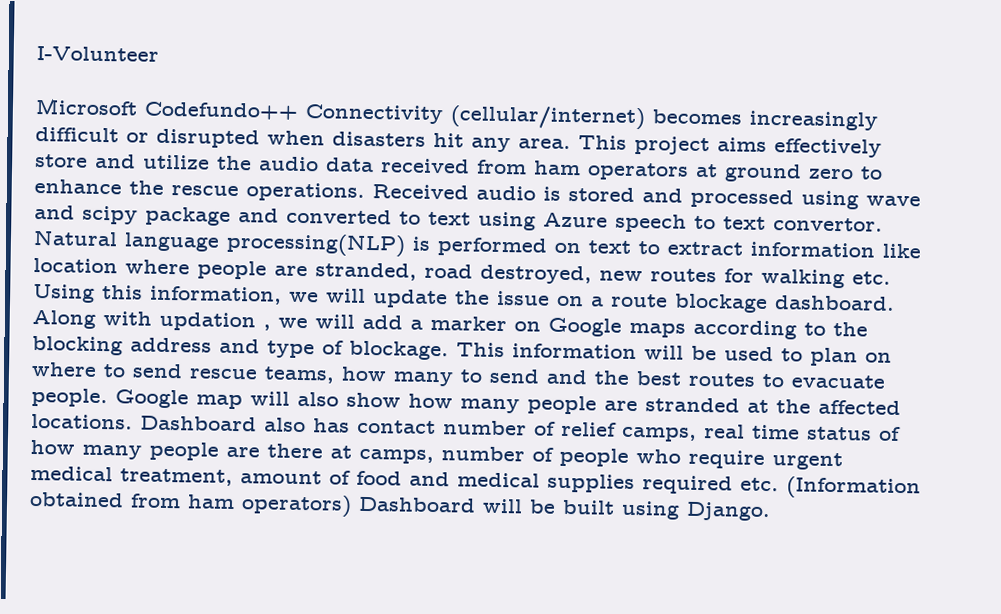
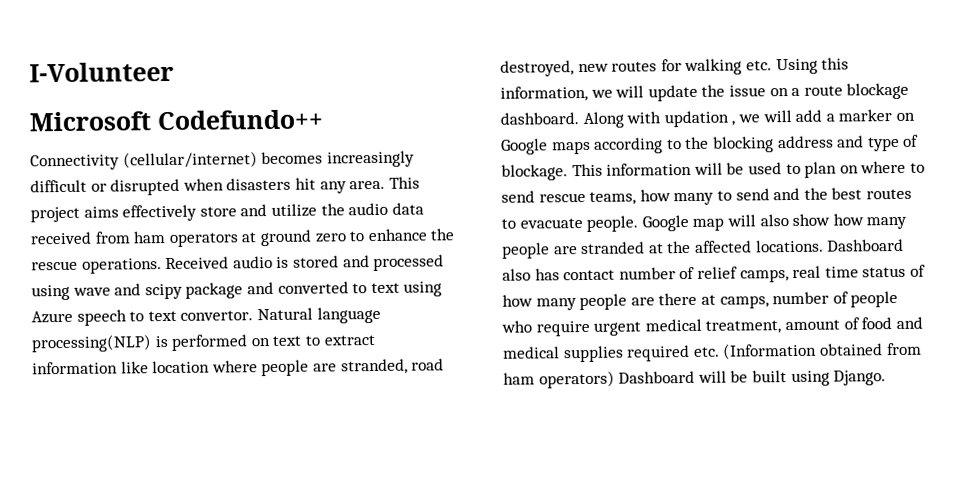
- Microsoft Codefundo++ Connectivity (cellular/internet) becomes increasingly difficult or disrupted when disasters hit any area.
+ Microsoft Codefundo++
+ Connectivity (cellular/internet) becomes increasingly difficult or disrupted when disasters hit any area.

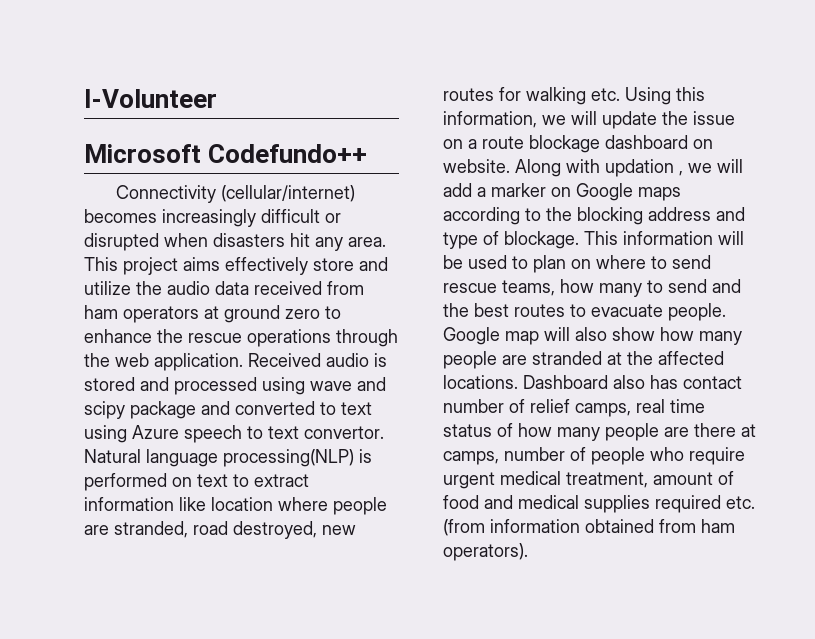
- This project aims effectively store and utilize the audio data received from ham operators at ground zero to enhance the rescue operations.
+ This project aims effectively store and utilize the audio data received from ham operators at ground zero to enhance the rescue operations through the web application.
- Natural language processing(NLP) is performed on text to extract information like location where people are stranded, road destroyed, new routes for walking etc. Using this information, we will update the issue on a route blockage dashboard.
+ Natural language processing(NLP) is performed on text to extract information like location where people are stranded, road destroyed, new routes for walking etc. Using this information, we will update the issue on a route blockage dashboard on website.
- Dashboard also has contact number of relief camps, real time status of how many people are there at camps, number of people who require urgent medical treatment, amount of food and medical supplies required etc. (Information obtained from ham operators) Dashboard will be built using Django.
+ Dashboard also has contact number of relief camps, real time status of how many people are there at camps, number of people who require urgent medical treatment, amount of food and medical supplies required etc. (from information obtained from ham operators).

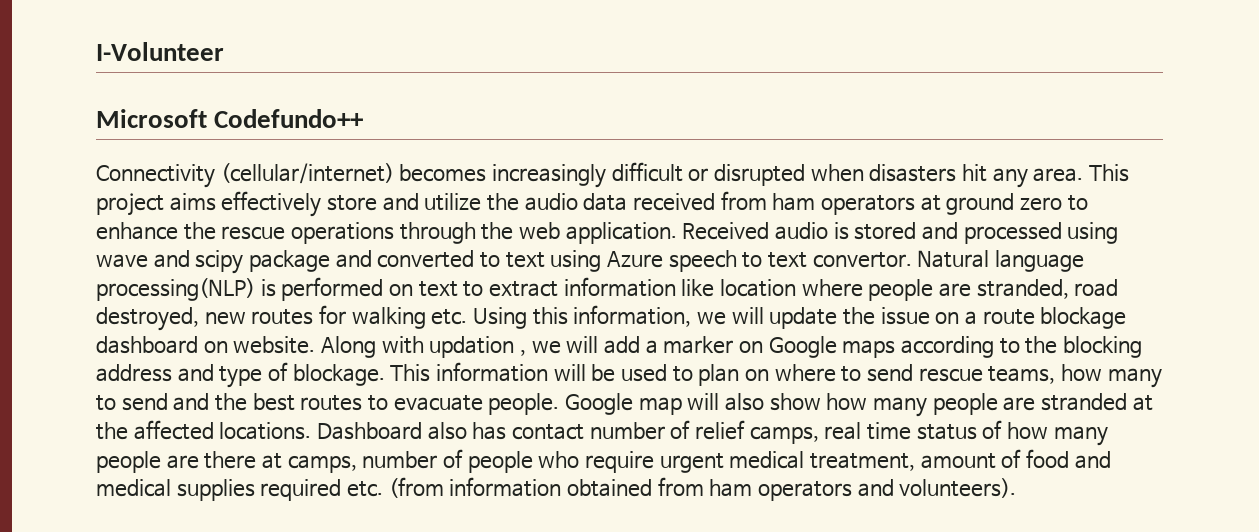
- Dashboard also has contact number of relief camps, real time status of how many people are there at camps, number of people who require urgent medical treatment, amount of food and medical supplies required etc. (from information obtained from ham operators).
+ Dashboard also has contact number of relief camps, real time status of how many people are there at camps, number of people who require urgent medical treatment, amount of food and medical supplies required etc. (from information obtained from ham operators and volunteers).

